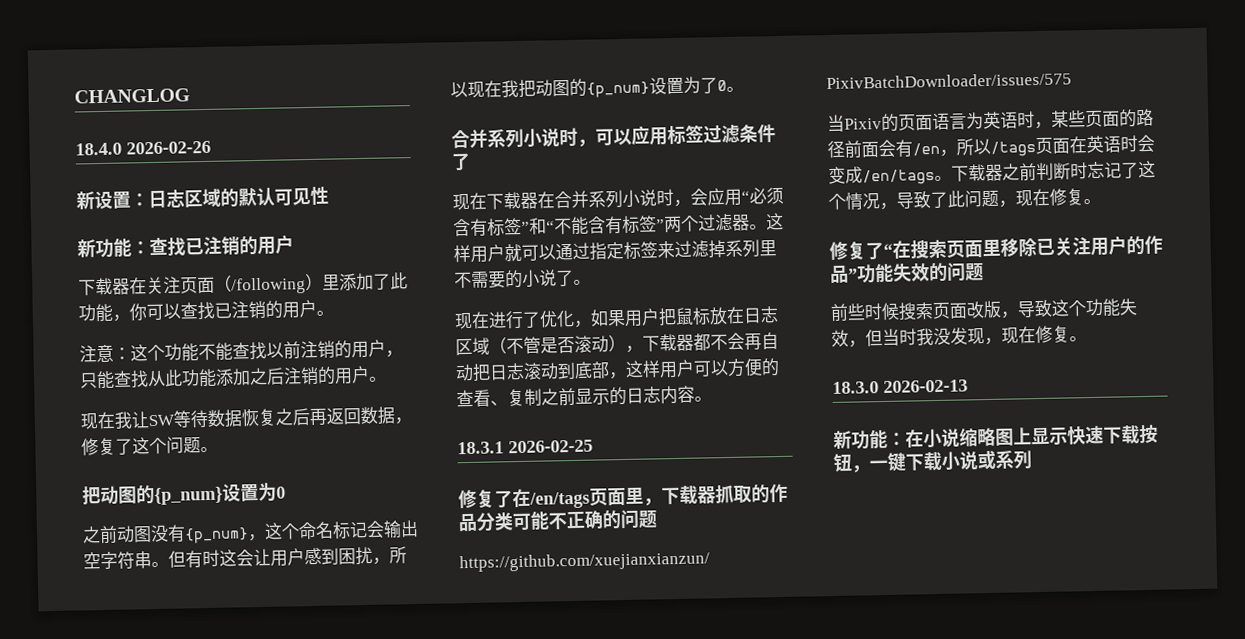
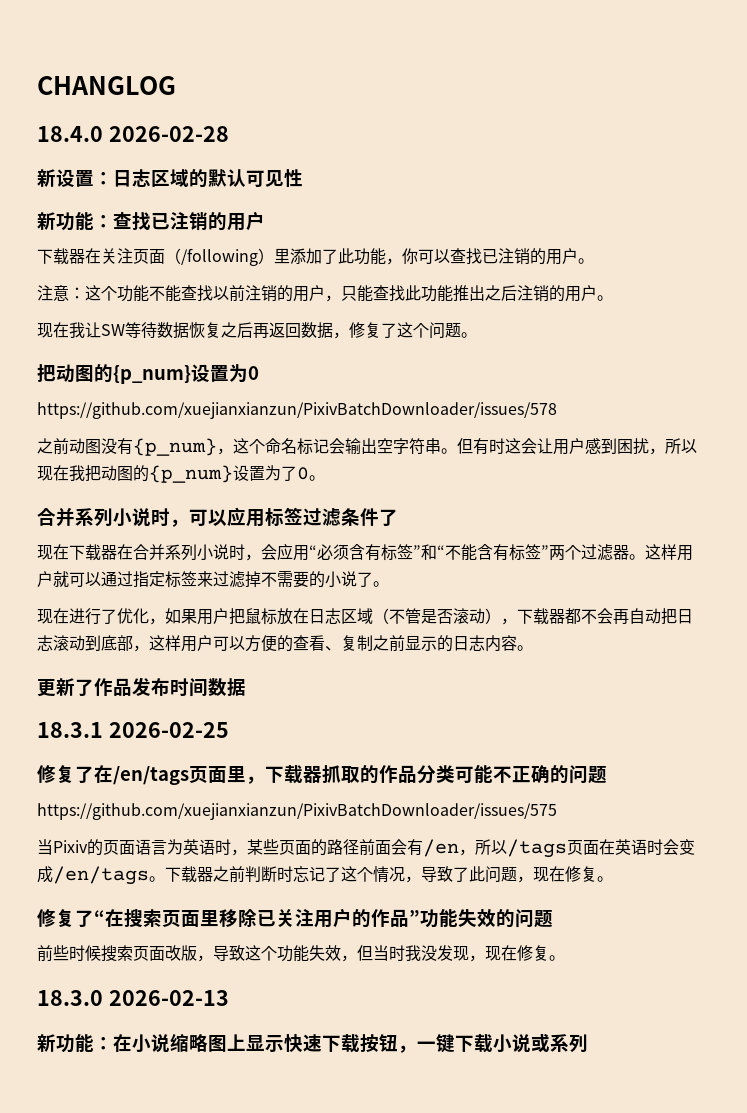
- 18.4.0 2026-02-26
+ 18.4.0 2026-02-28
- 注意：这个功能不能查找以前注销的用户，只能查找从此功能添加之后注销的用户。
+ 注意：这个功能不能查找以前注销的用户，只能查找此功能推出之后注销的用户。
+ https://github.com/xuejianxianzun/PixivBatchDownloader/issues/578
- 这样用户就可以通过指定标签来过滤掉系列里不需要的小说了。
+ 这样用户就可以通过指定标签来过滤掉不需要的小说了。
+ 更新了作品发布时间数据

